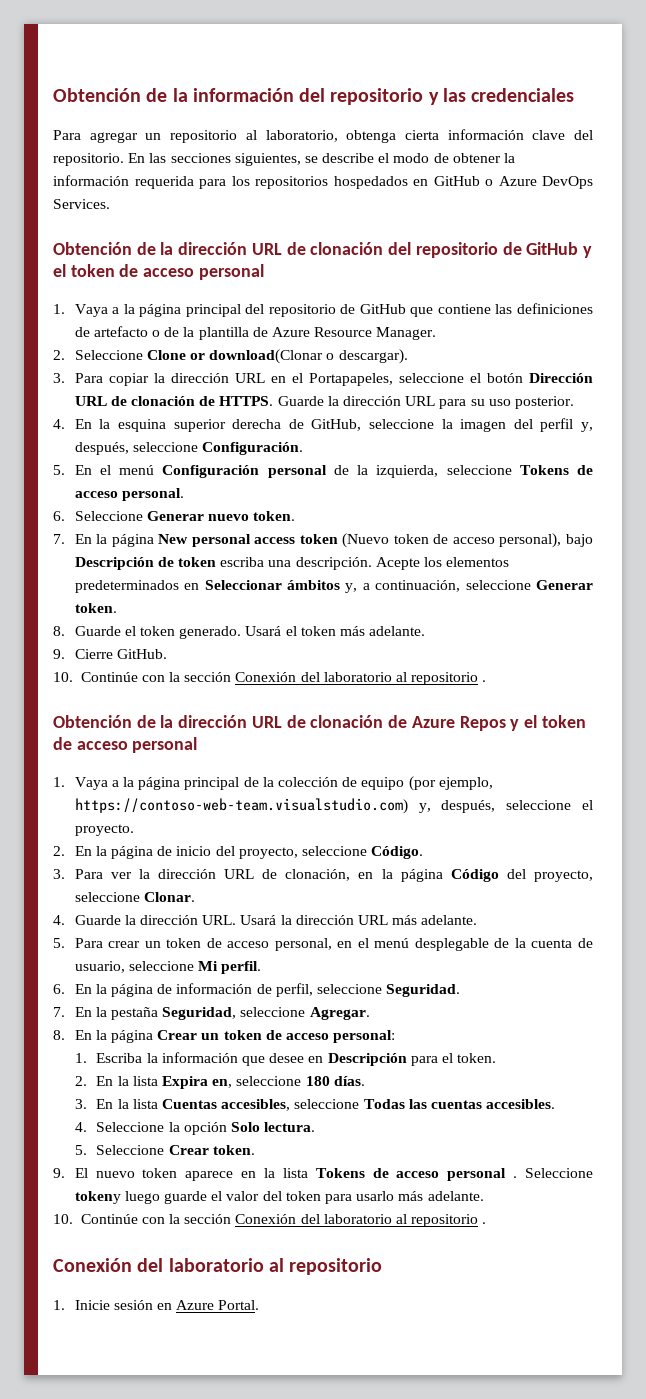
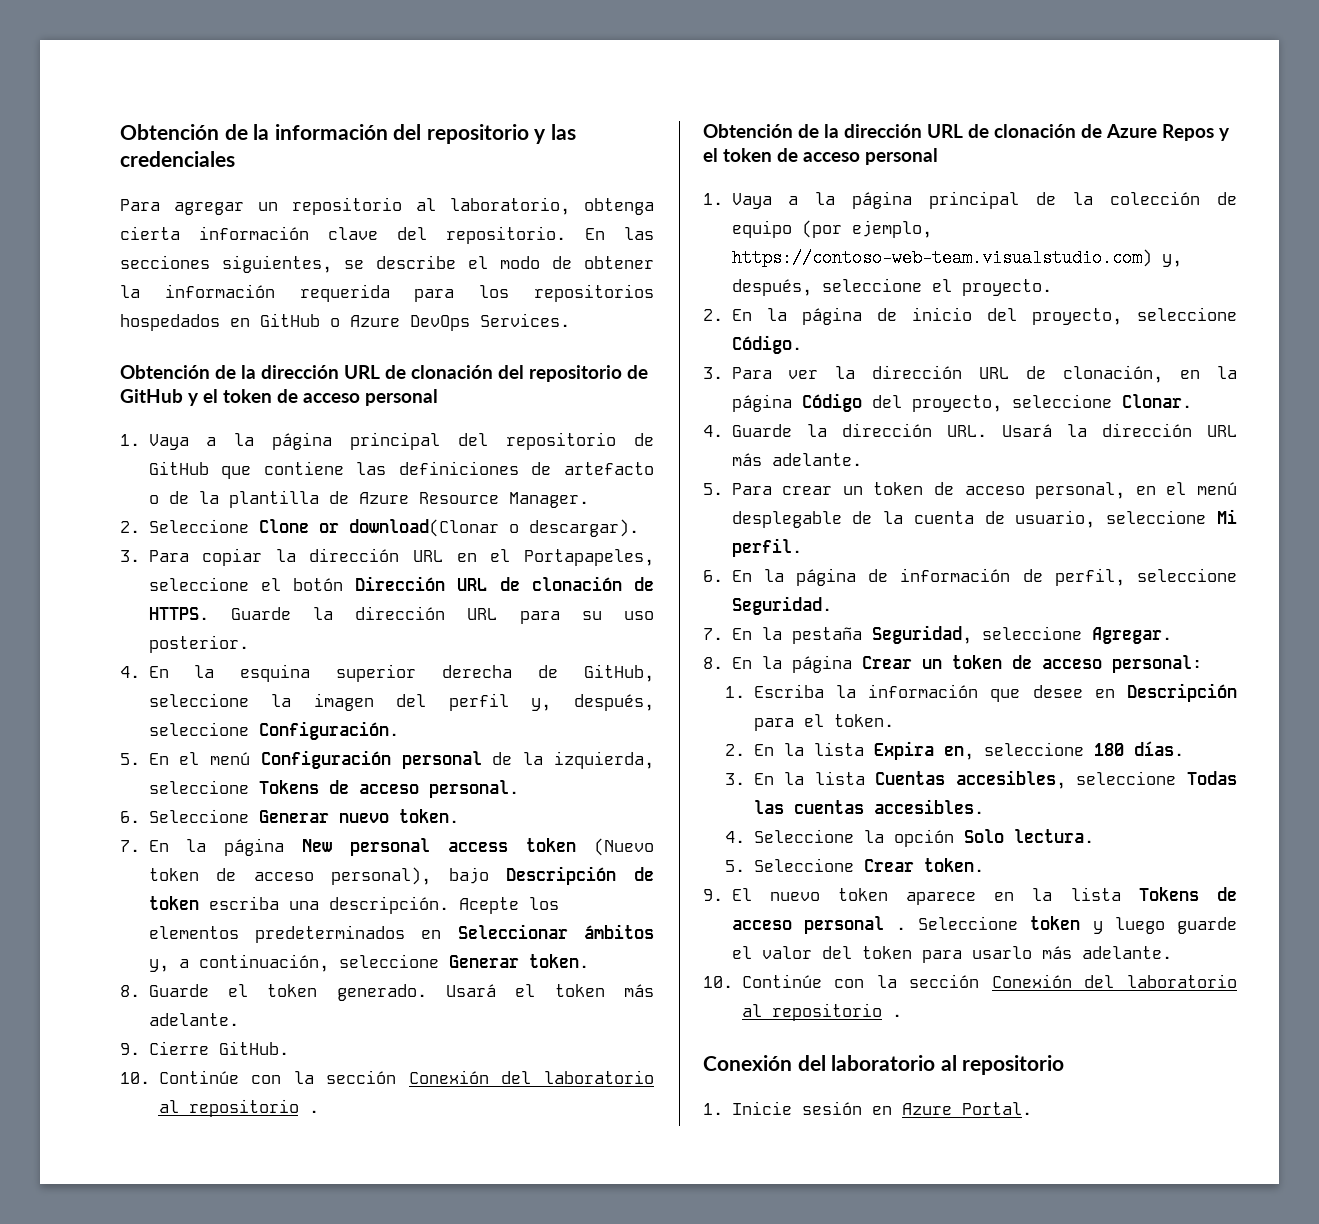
- Seleccione tokeny luego guarde el valor del token para usarlo más adelante.
+ Seleccione token y luego guarde el valor del token para usarlo más adelante.

